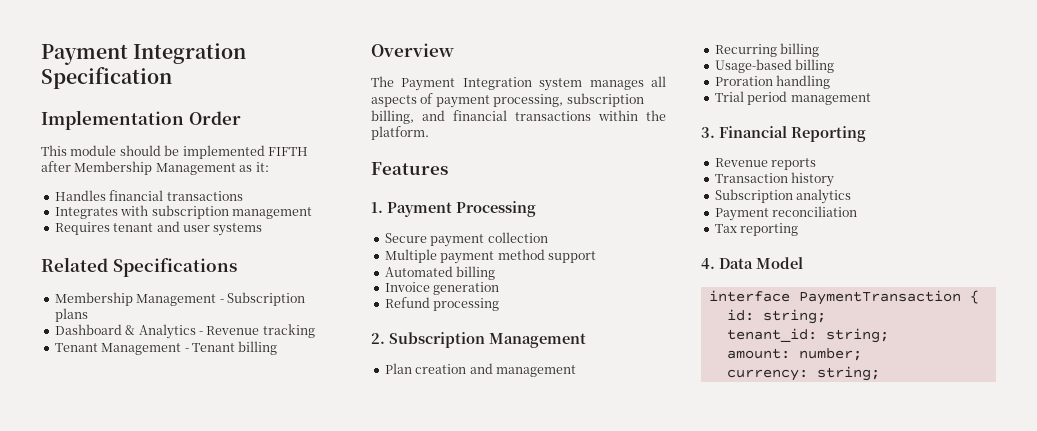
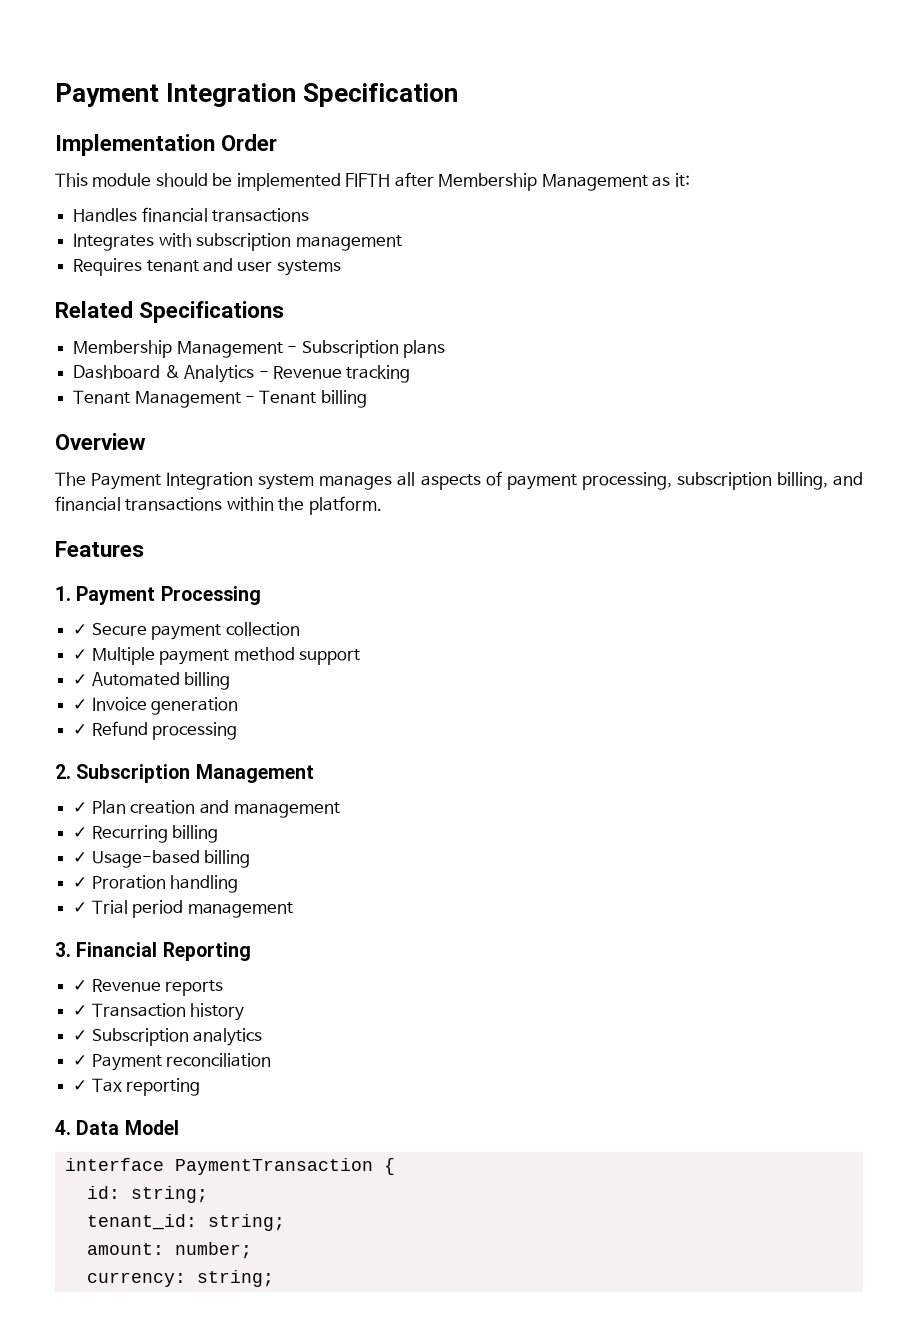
- Secure payment collection
+ ✓ Secure payment collection
- Multiple payment method support
+ ✓ Multiple payment method support
- Automated billing
+ ✓ Automated billing
- Invoice generation
+ ✓ Invoice generation
- Refund processing
+ ✓ Refund processing
- Plan creation and management
+ ✓ Plan creation and management
- Recurring billing
+ ✓ Recurring billing
- Usage-based billing
+ ✓ Usage-based billing
- Proration handling
+ ✓ Proration handling
- Trial period management
+ ✓ Trial period management
- Revenue reports
+ ✓ Revenue reports
- Transaction history
+ ✓ Transaction history
- Subscription analytics
+ ✓ Subscription analytics
- Payment reconciliation
+ ✓ Payment reconciliation
- Tax reporting
+ ✓ Tax reporting

